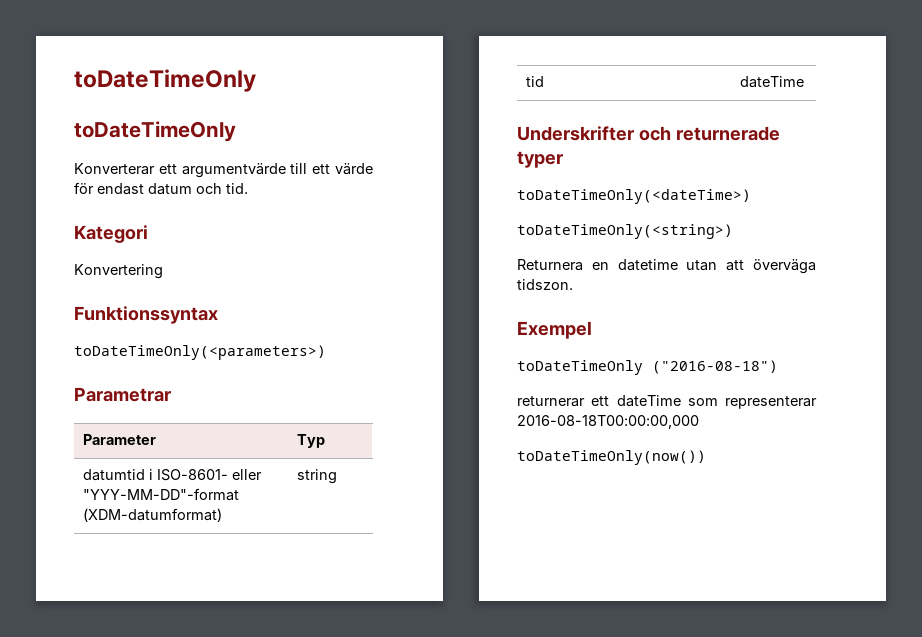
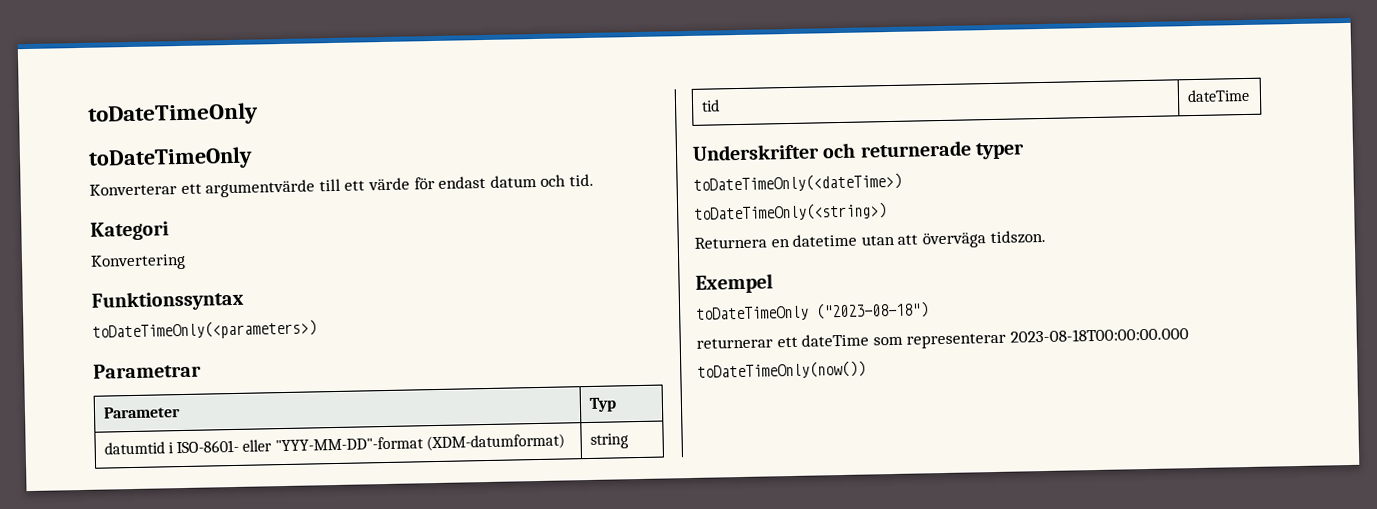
- toDateTimeOnly ("2016-08-18")
+ toDateTimeOnly ("2023-08-18")
- returnerar ett dateTime som representerar 2016-08-18T00:00:00,000
+ returnerar ett dateTime som representerar 2023-08-18T00:00:00.000

